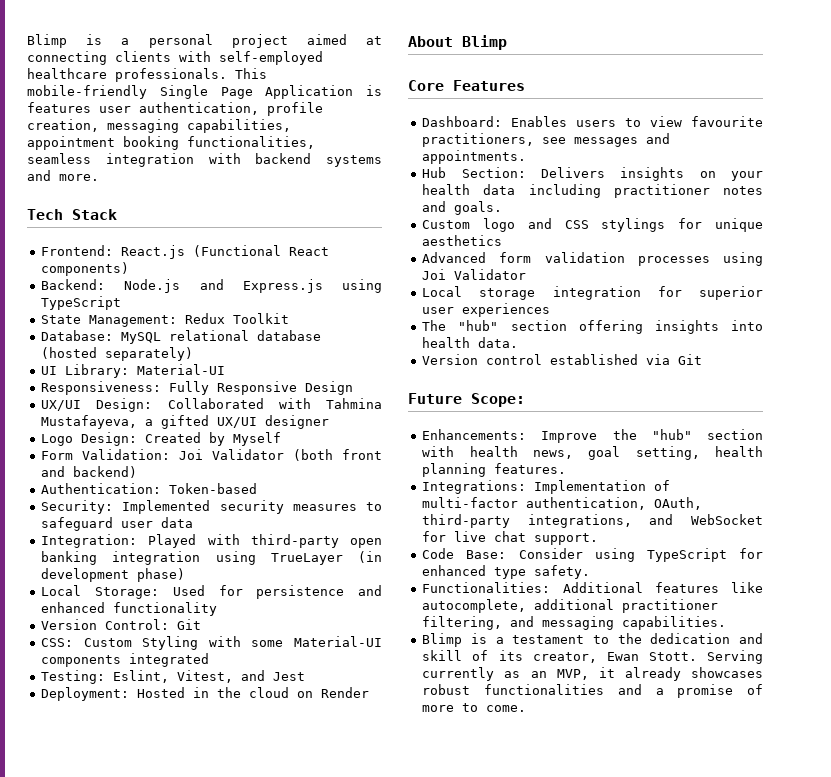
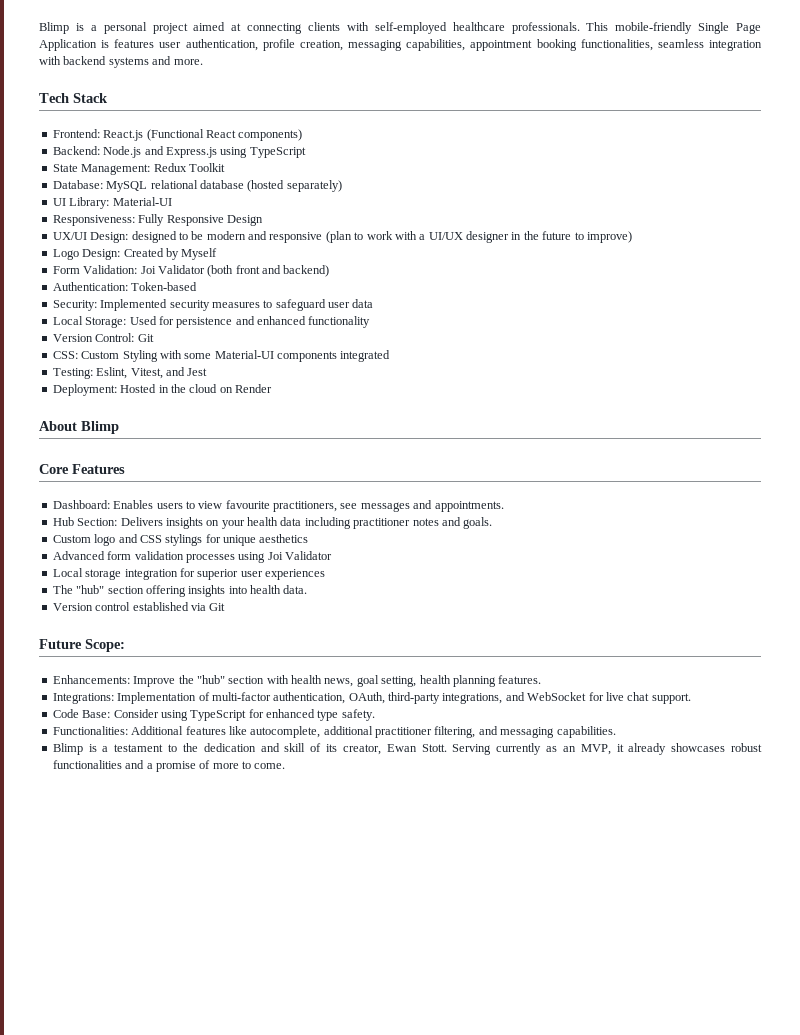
- UX/UI Design: Collaborated with Tahmina Mustafayeva, a gifted UX/UI designer
+ UX/UI Design: designed to be modern and responsive (plan to work with a UI/UX designer in the future to improve)
- Integration: Played with third-party open banking integration using TrueLayer (in development phase)

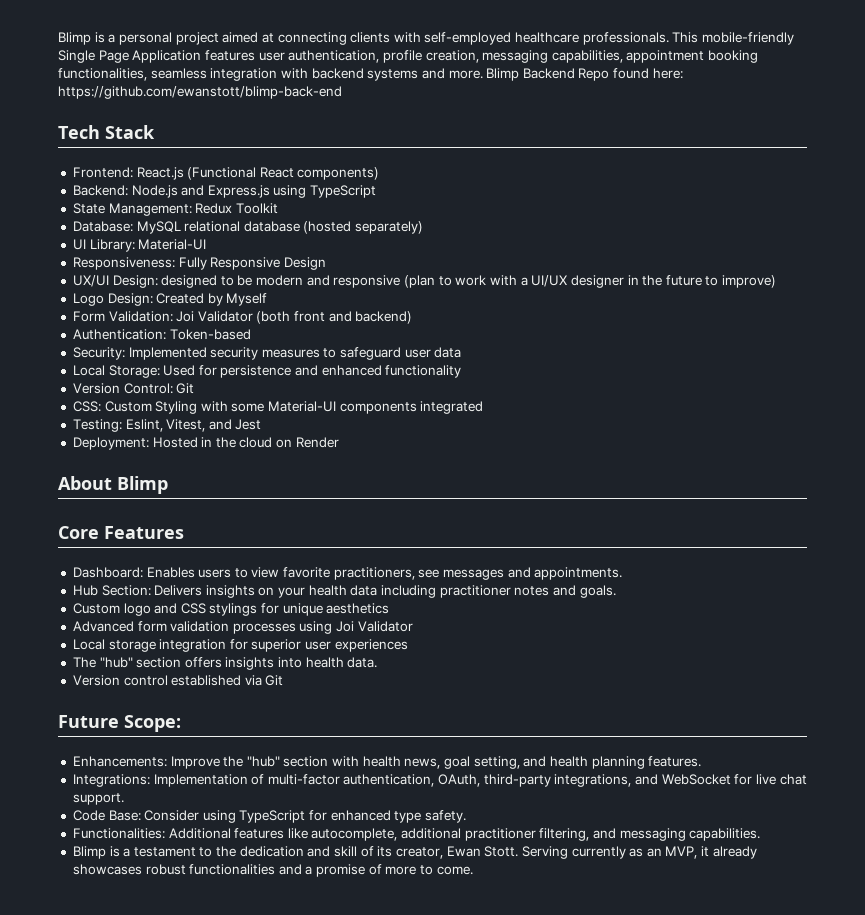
- This mobile-friendly Single Page Application is features user authentication, profile creation, messaging capabilities, appointment booking functionalities, seamless integration with backend systems and more.
+ This mobile-friendly Single Page Application features user authentication, profile creation, messaging capabilities, appointment booking functionalities, seamless integration with backend systems and more. Blimp Backend Repo found here: https://github.com/ewanstott/blimp-back-end
- Dashboard: Enables users to view favourite practitioners, see messages and appointments.
+ Dashboard: Enables users to view favorite practitioners, see messages and appointments.
- The "hub" section offering insights into health data.
+ The "hub" section offers insights into health data.
- Enhancements: Improve the "hub" section with health news, goal setting, health planning features.
+ Enhancements: Improve the "hub" section with health news, goal setting, and health planning features.

